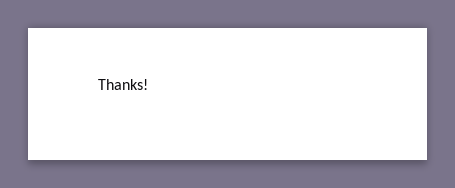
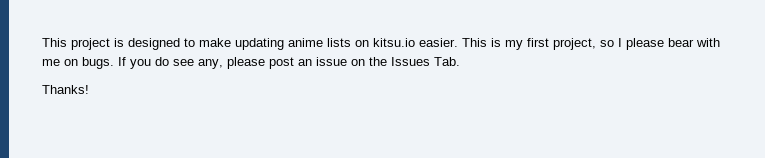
+ This project is designed to make updating anime lists on kitsu.io easier. This is my first project, so I please bear with me on bugs. If you do see any, please post an issue on the Issues Tab.

